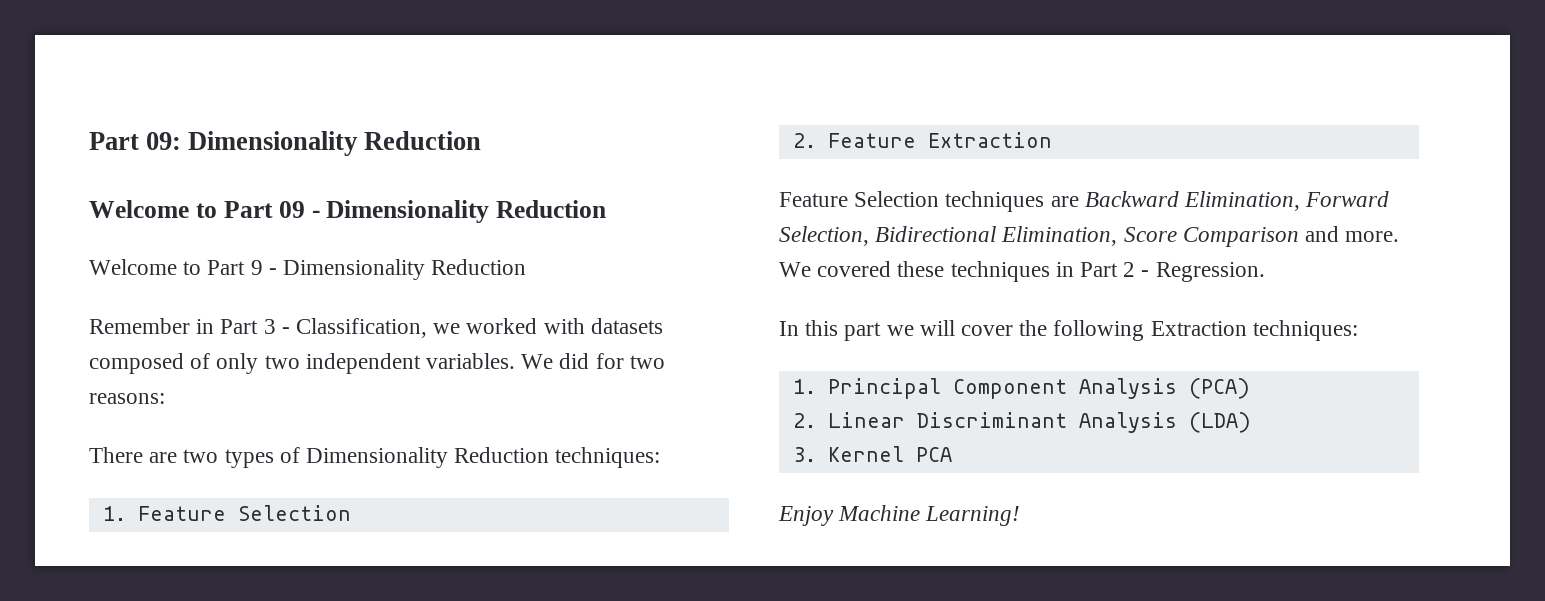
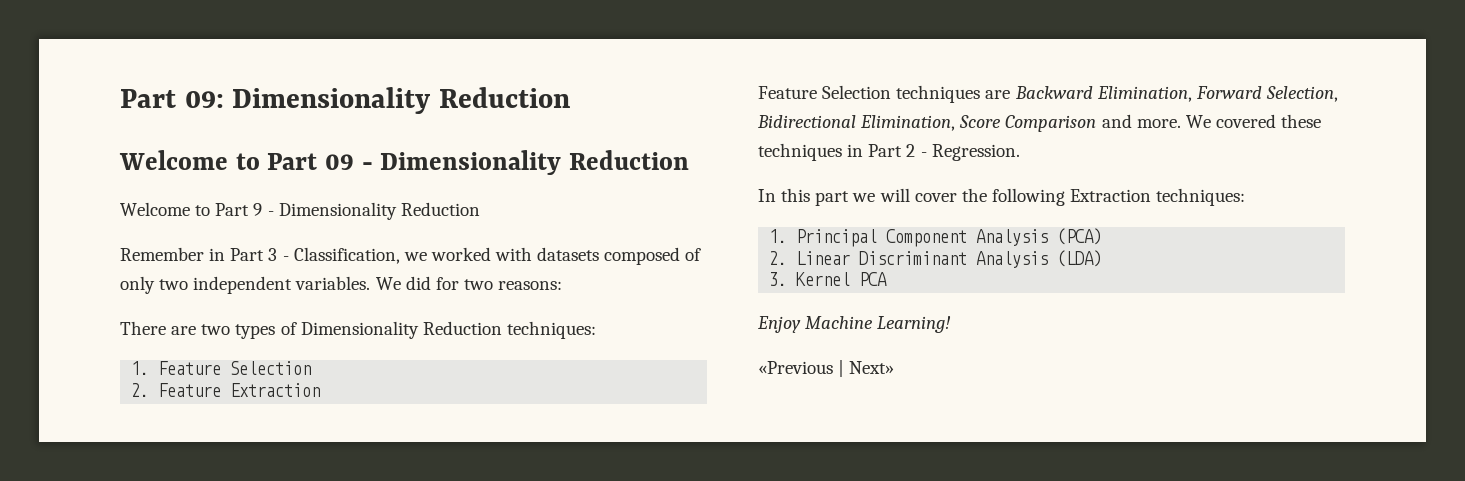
+ «Previous | Next»

